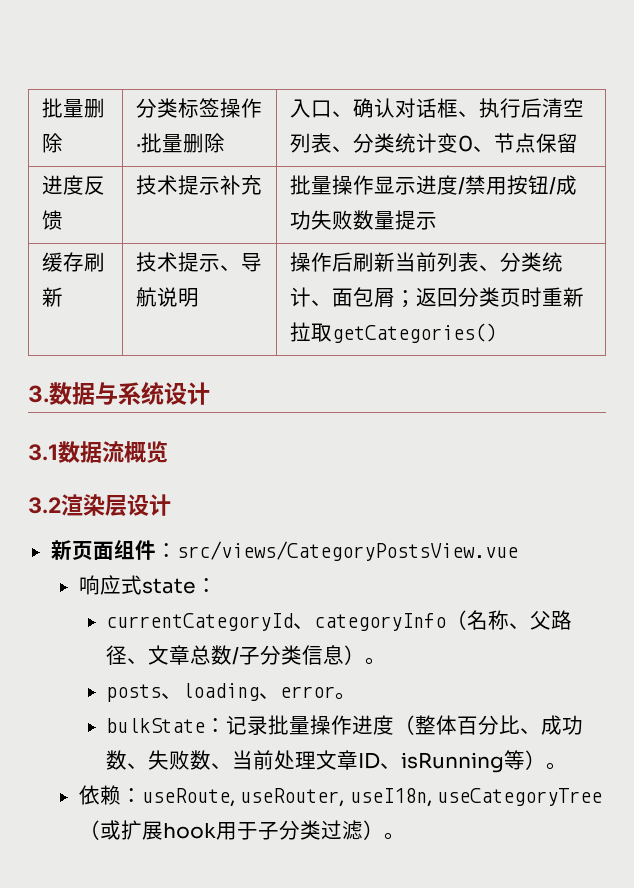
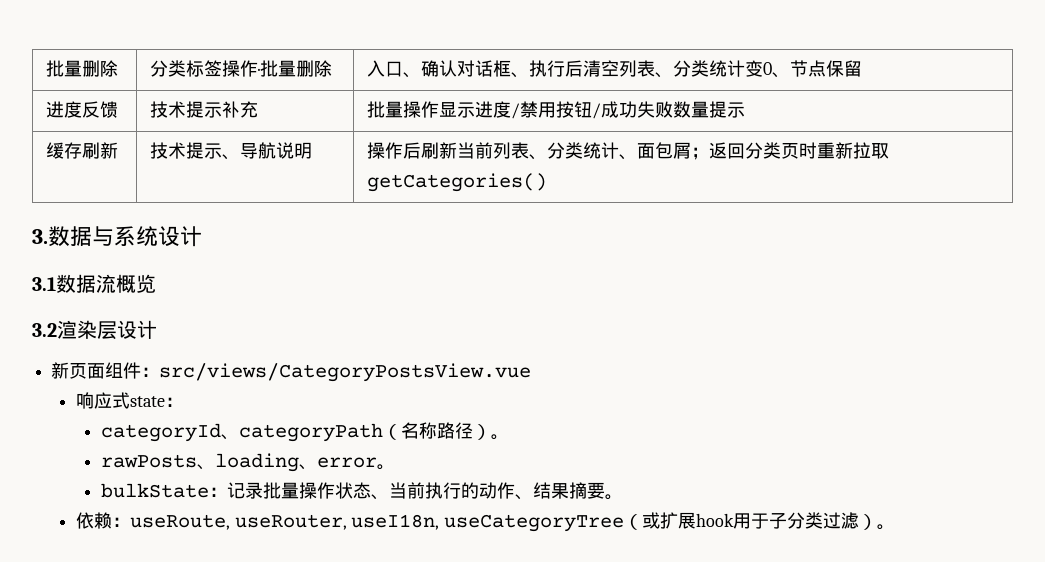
- currentCategoryId、categoryInfo（名称、父路径、文章总数/子分类信息）。
- posts、loading、error。
+ categoryId、categoryPath（名称路径）。
+ rawPosts、loading、error。
- bulkState：记录批量操作进度（整体百分比、成功数、失败数、当前处理文章ID、isRunning等）。
+ bulkState：记录批量操作状态、当前执行的动作、结果摘要。

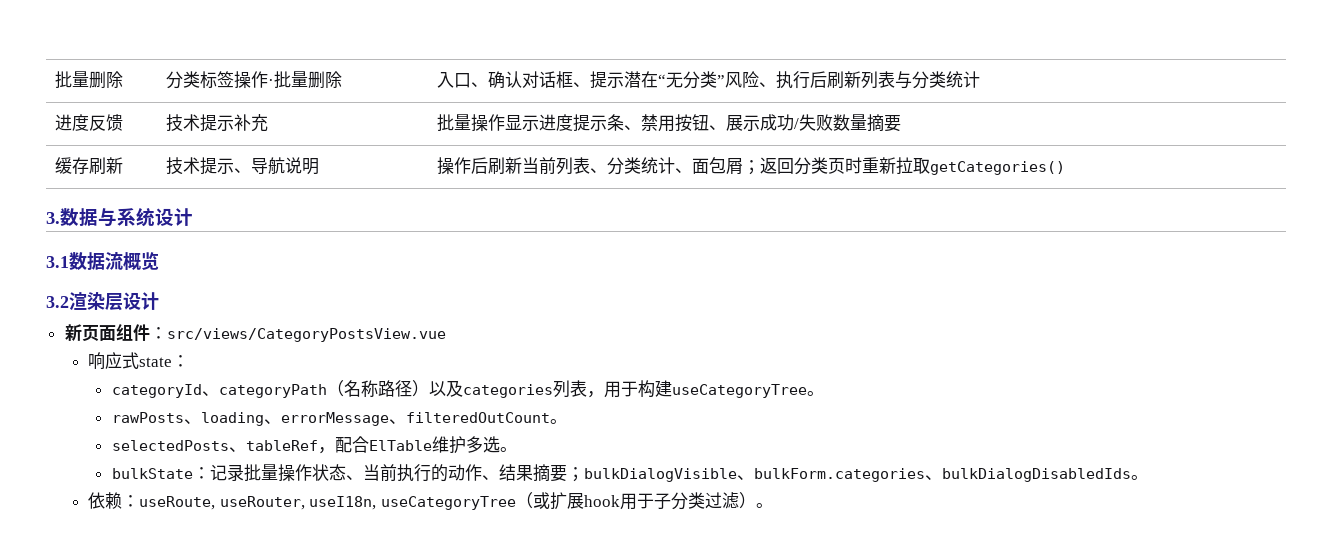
- 批量删除 | 分类标签操作·批量删除 | 入口、确认对话框、执行后清空列表、分类统计变0、节点保留
+ 批量删除 | 分类标签操作·批量删除 | 入口、确认对话框、提示潜在“无分类”风险、执行后刷新列表与分类统计
- 进度反馈 | 技术提示补充 | 批量操作显示进度/禁用按钮/成功失败数量提示
+ 进度反馈 | 技术提示补充 | 批量操作显示进度提示条、禁用按钮、展示成功/失败数量摘要
- categoryId、categoryPath（名称路径）。
- rawPosts、loading、error。
+ categoryId、categoryPath（名称路径）以及categories列表，用于构建useCategoryTree。
+ rawPosts、loading、errorMessage、filteredOutCount。
+ selectedPosts、tableRef，配合ElTable维护多选。
- bulkState：记录批量操作状态、当前执行的动作、结果摘要。
+ bulkState：记录批量操作状态、当前执行的动作、结果摘要；bulkDialogVisible、bulkForm.categories、bulkDialogDisabledIds。

